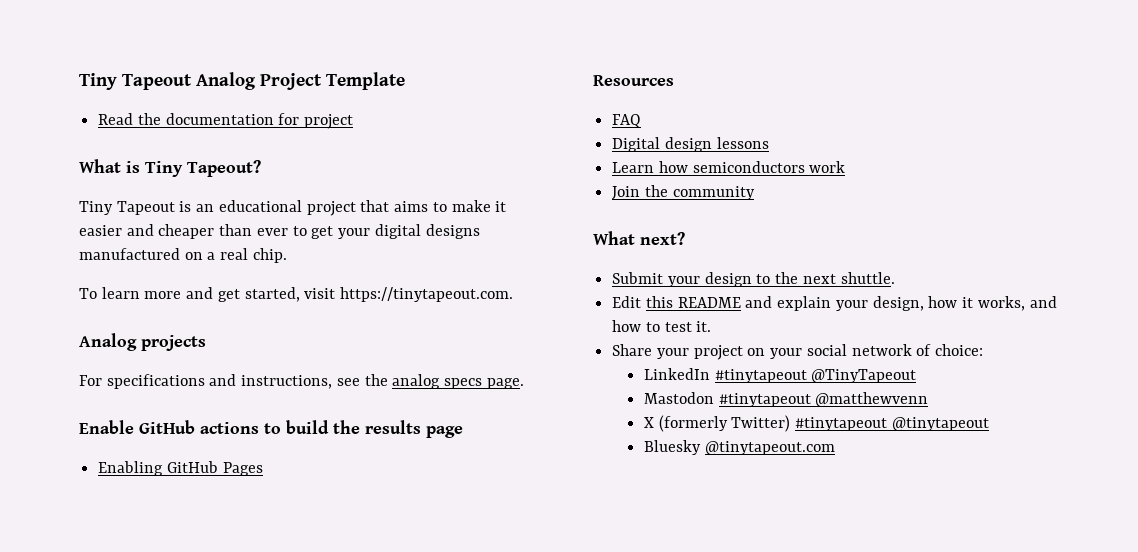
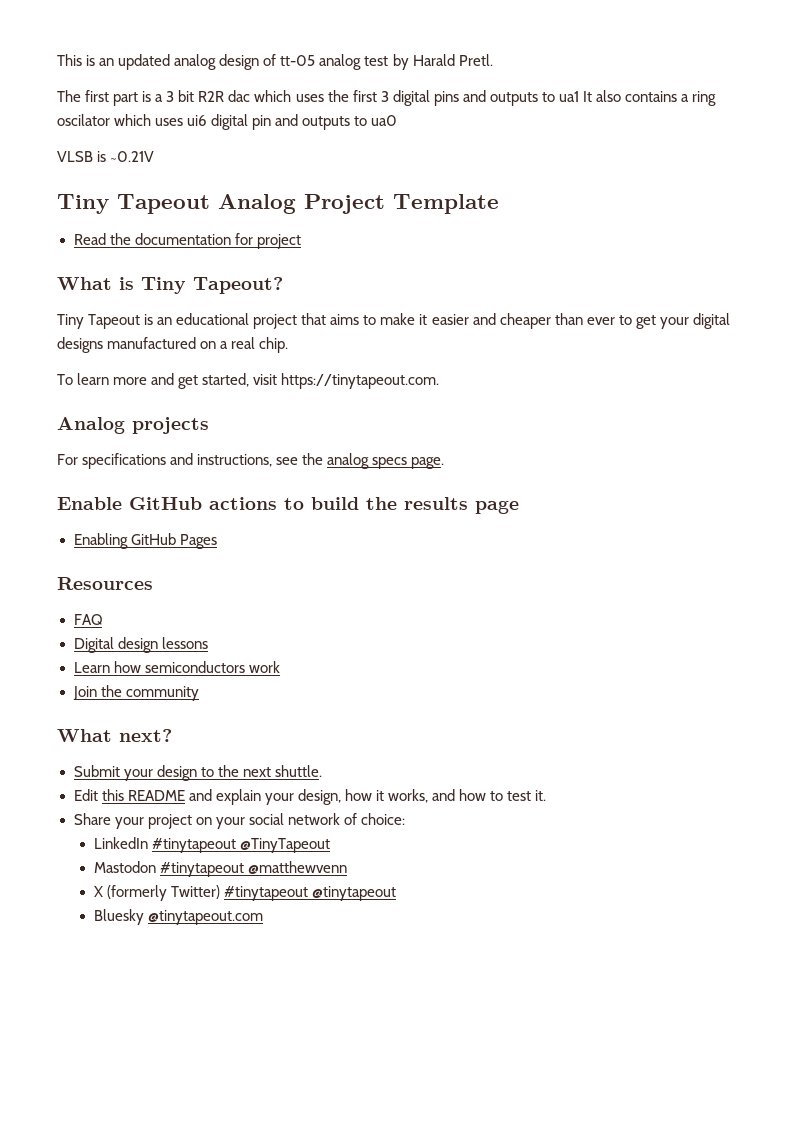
+ This is an updated analog design of tt-05 analog test by Harald Pretl.
+ The first part is a 3 bit R2R dac which uses the first 3 digital pins and outputs to ua1 It also contains a ring oscilator which uses ui6 digital pin and outputs to ua0
+ VLSB is ~0.21V

